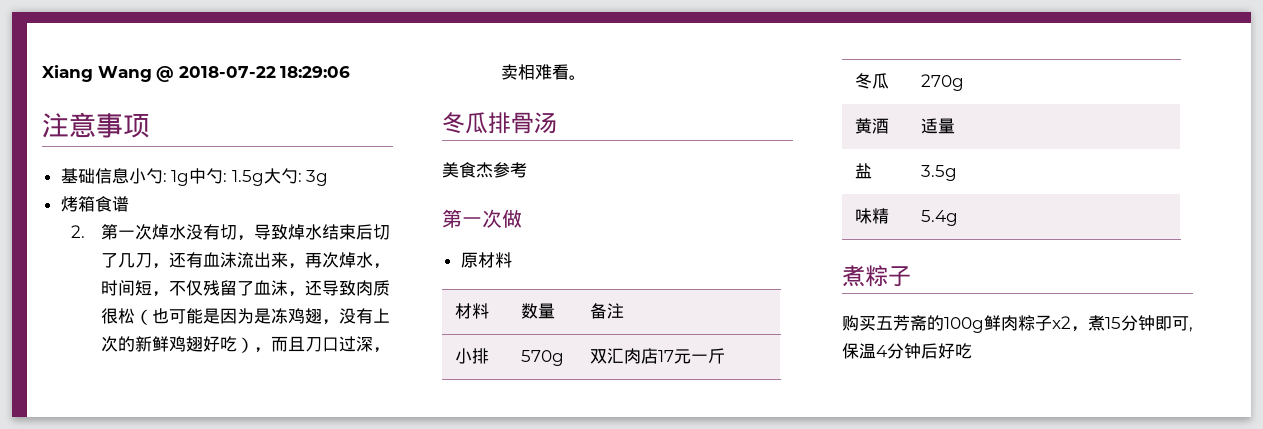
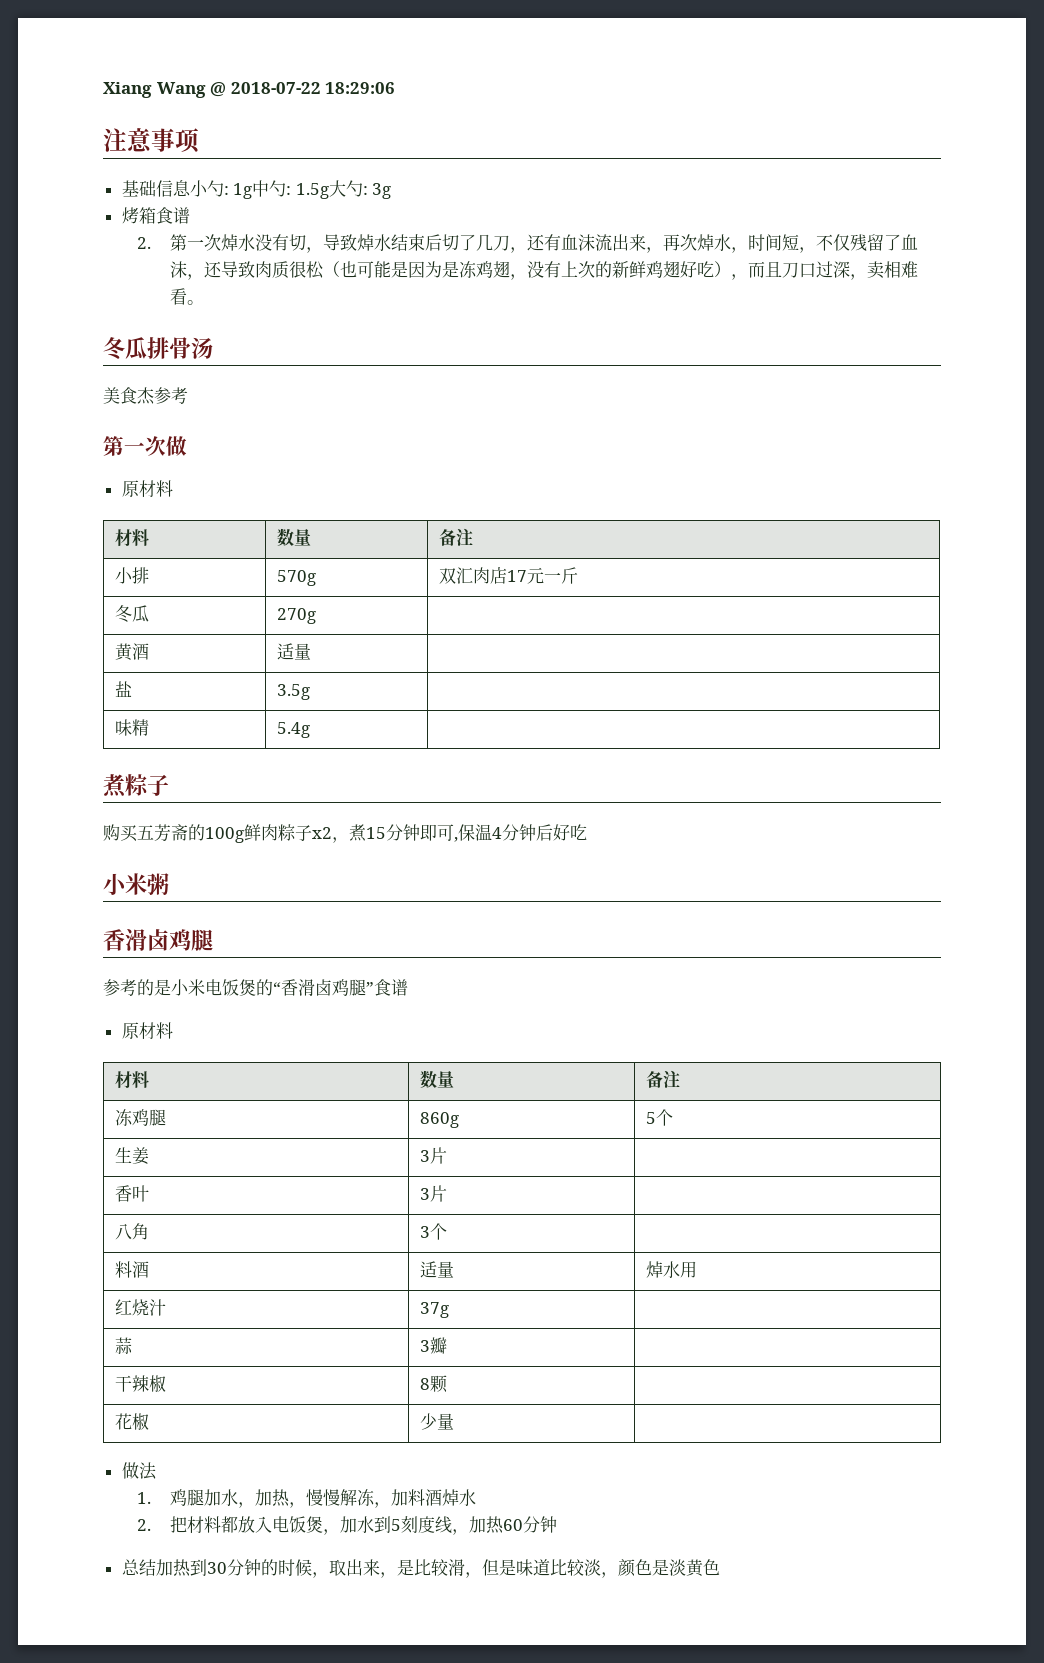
+ 小米粥
+ 香滑卤鸡腿
+ 参考的是小米电饭煲的“香滑卤鸡腿”食谱
+ 原材料
+ 材料 | 数量 | 备注
+ 冻鸡腿 | 860g | 5个
+ 生姜 | 3片 |
+ 香叶 | 3片 |
+ 八角 | 3个 |
+ 料酒 | 适量 | 焯水用
+ 红烧汁 | 37g |
+ 蒜 | 3瓣 |
+ 干辣椒 | 8颗 |
+ 花椒 | 少量 |
+ 做法
+ 1.鸡腿加水，加热，慢慢解冻，加料酒焯水
+ 2.把材料都放入电饭煲，加水到5刻度线，加热60分钟
+ 总结加热到30分钟的时候，取出来，是比较滑，但是味道比较淡，颜色是淡黄色

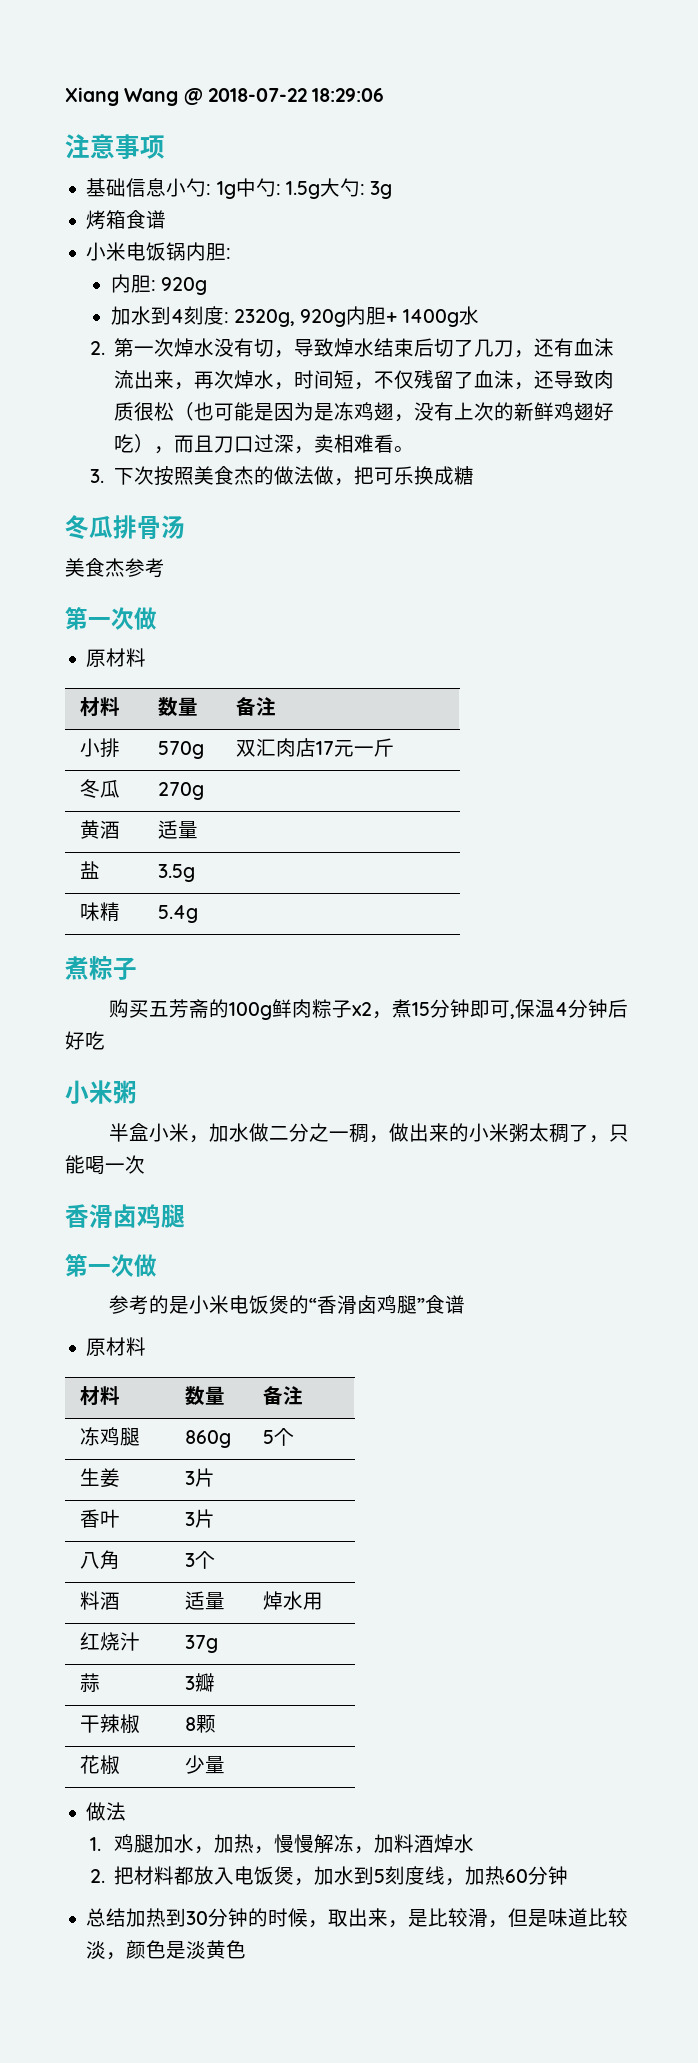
+ 小米电饭锅内胆:
+ 内胆: 920g
+ 加水到4刻度: 2320g, 920g内胆+ 1400g水
+ 3.下次按照美食杰的做法做，把可乐换成糖
  购买五芳斋的100g鲜肉粽子x2，煮15分钟即可,保温4分钟后好吃
  小米粥
+ 半盒小米，加水做二分之一稠，做出来的小米粥太稠了，只能喝一次
  香滑卤鸡腿
+ 第一次做

